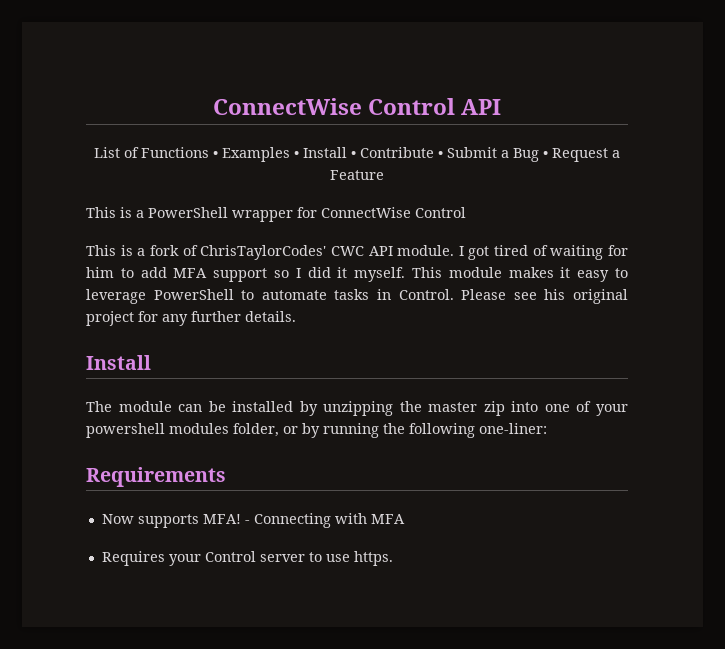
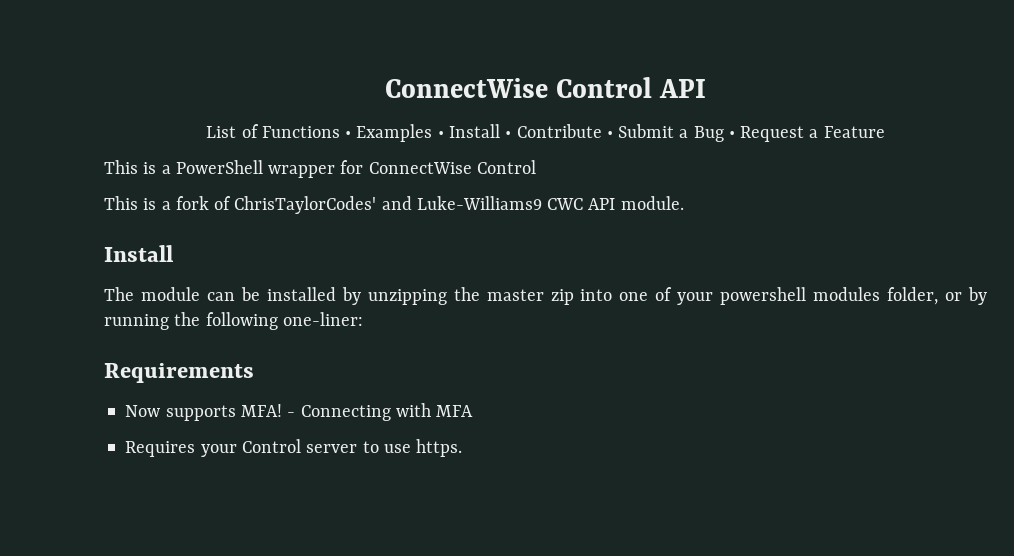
- This is a fork of ChrisTaylorCodes' CWC API module. I got tired of waiting for him to add MFA support so I did it myself. This module makes it easy to leverage PowerShell to automate tasks in Control. Please see his original project for any further details.
+ This is a fork of ChrisTaylorCodes' and Luke-Williams9 CWC API module.

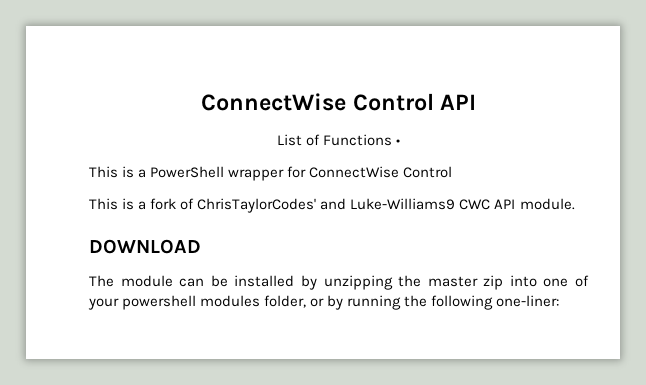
- List of Functions • Examples • Install • Contribute • Submit a Bug • Request a Feature
+ List of Functions •
  This is a fork of ChrisTaylorCodes' and Luke-Williams9 CWC API module.
- Install
+ DOWNLOAD
- Requirements
- Now supports MFA! - Connecting with MFA
- Requires your Control server to use https.

